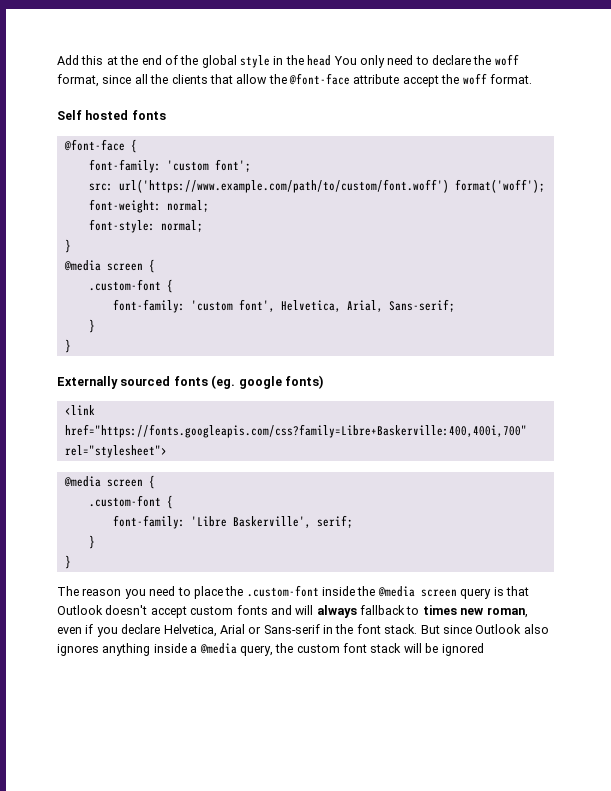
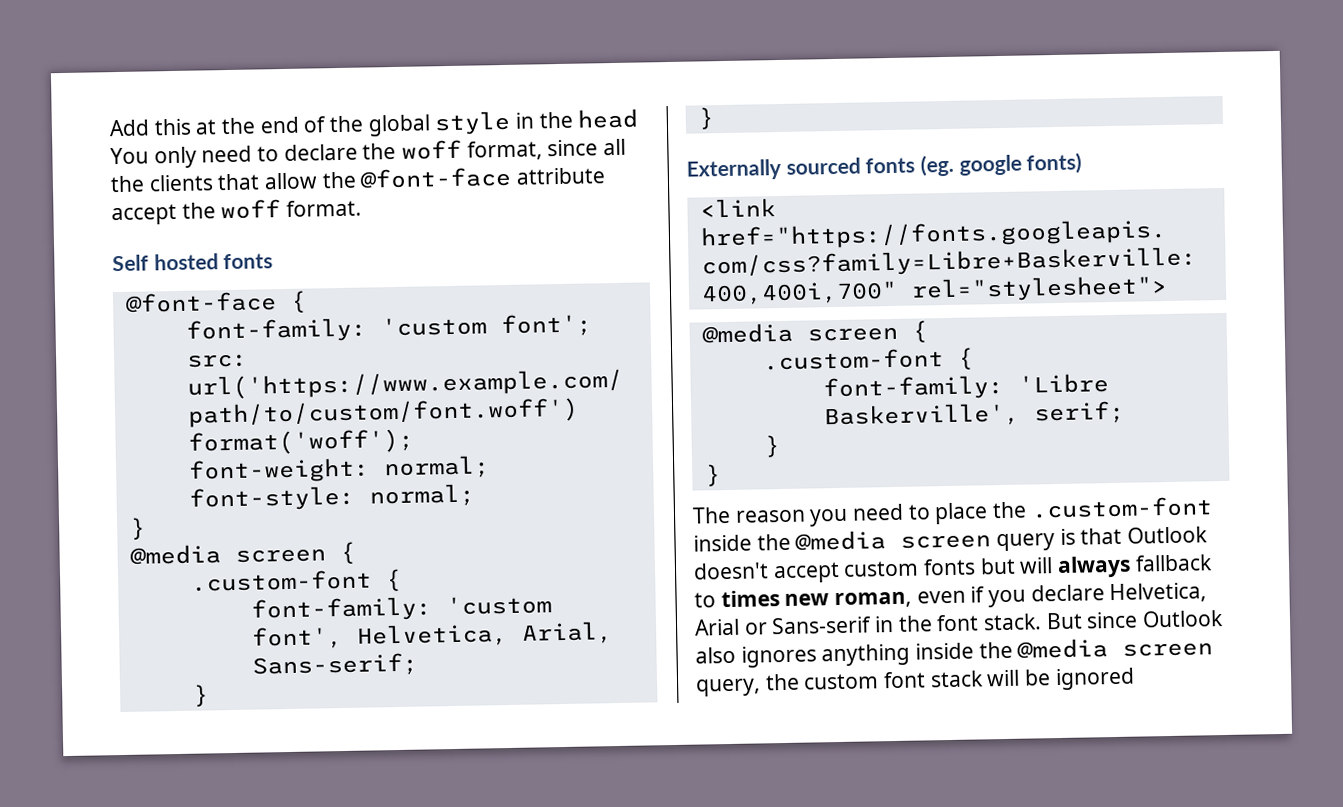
- The reason you need to place the .custom-font inside the @media screen query is that Outlook doesn't accept custom fonts and will always fallback to times new roman, even if you declare Helvetica, Arial or Sans-serif in the font stack.
+ The reason you need to place the .custom-font inside the @media screen query is that Outlook doesn't accept custom fonts but will always fallback to times new roman, even if you declare Helvetica, Arial or Sans-serif in the font stack.
- But since Outlook also ignores anything inside a @media query, the custom font stack will be ignored
+ But since Outlook also ignores anything inside the @media screen query, the custom font stack will be ignored

